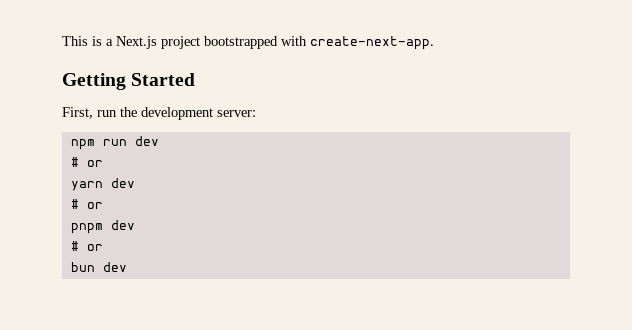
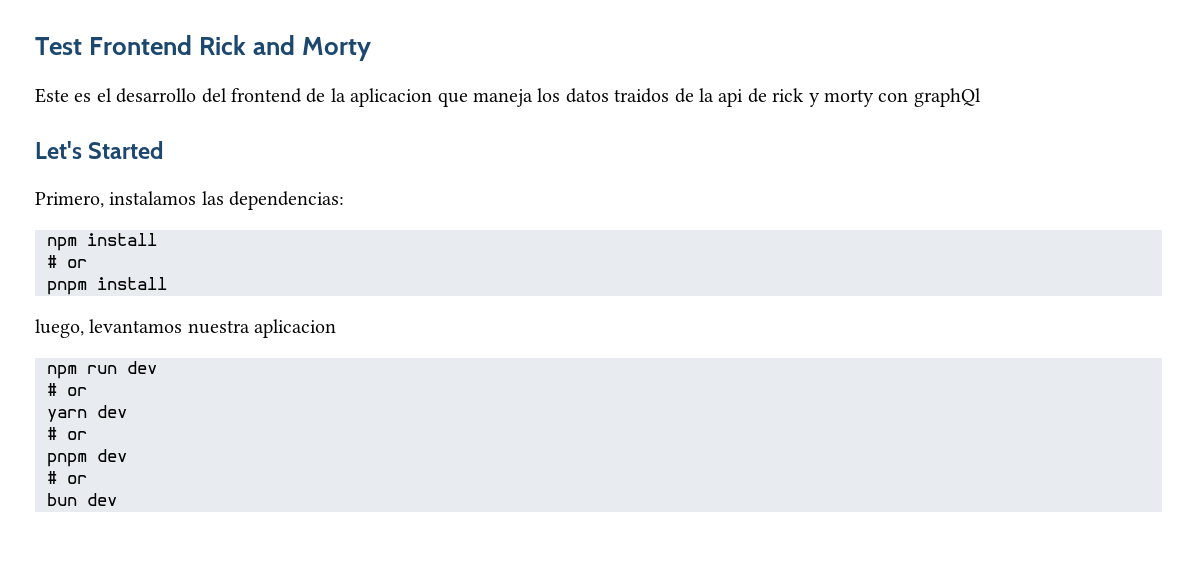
- This is a Next.js project bootstrapped with create-next-app.
- Getting Started
- First, run the development server:
+ Test Frontend Rick and Morty
+ Este es el desarrollo del frontend de la aplicacion que maneja los datos traidos de la api de rick y morty con graphQl
+ Let's Started
+ Primero, instalamos las dependencias:
+ npm install
+ # or
+ pnpm install
+ luego, levantamos nuestra aplicacion

